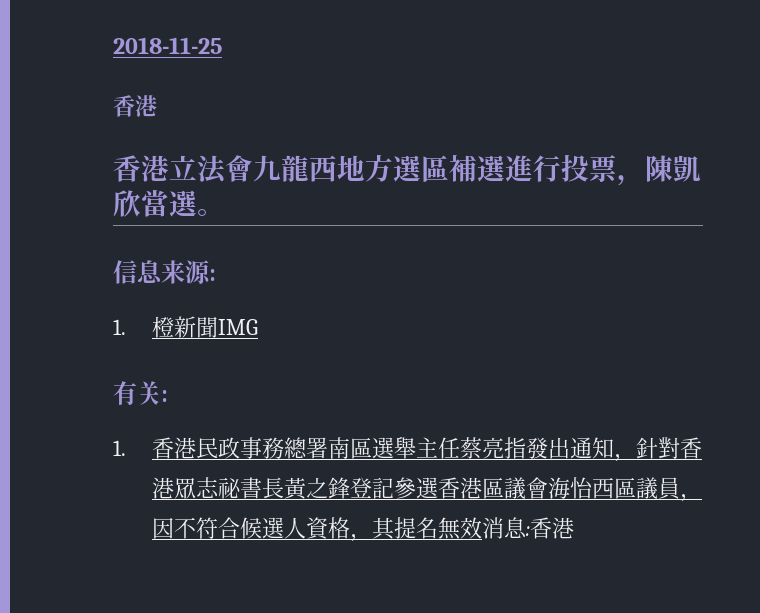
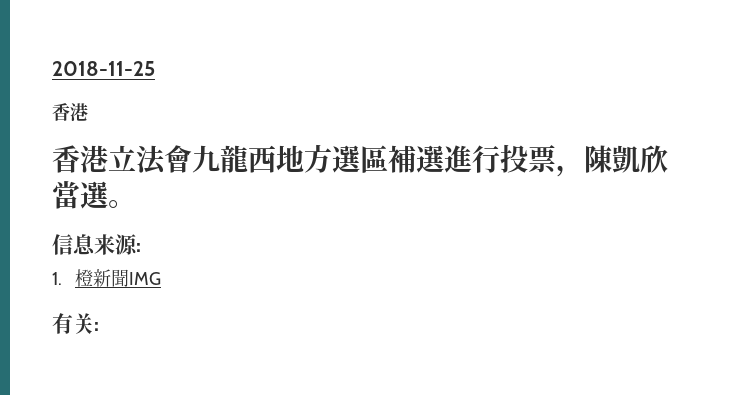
- 1.香港民政事務總署南區選舉主任蔡亮指發出通知，針對香港眾志祕書長黃之鋒登記參選香港區議會海怡西區議員，因不符合候選人資格，其提名無效消息:香港

